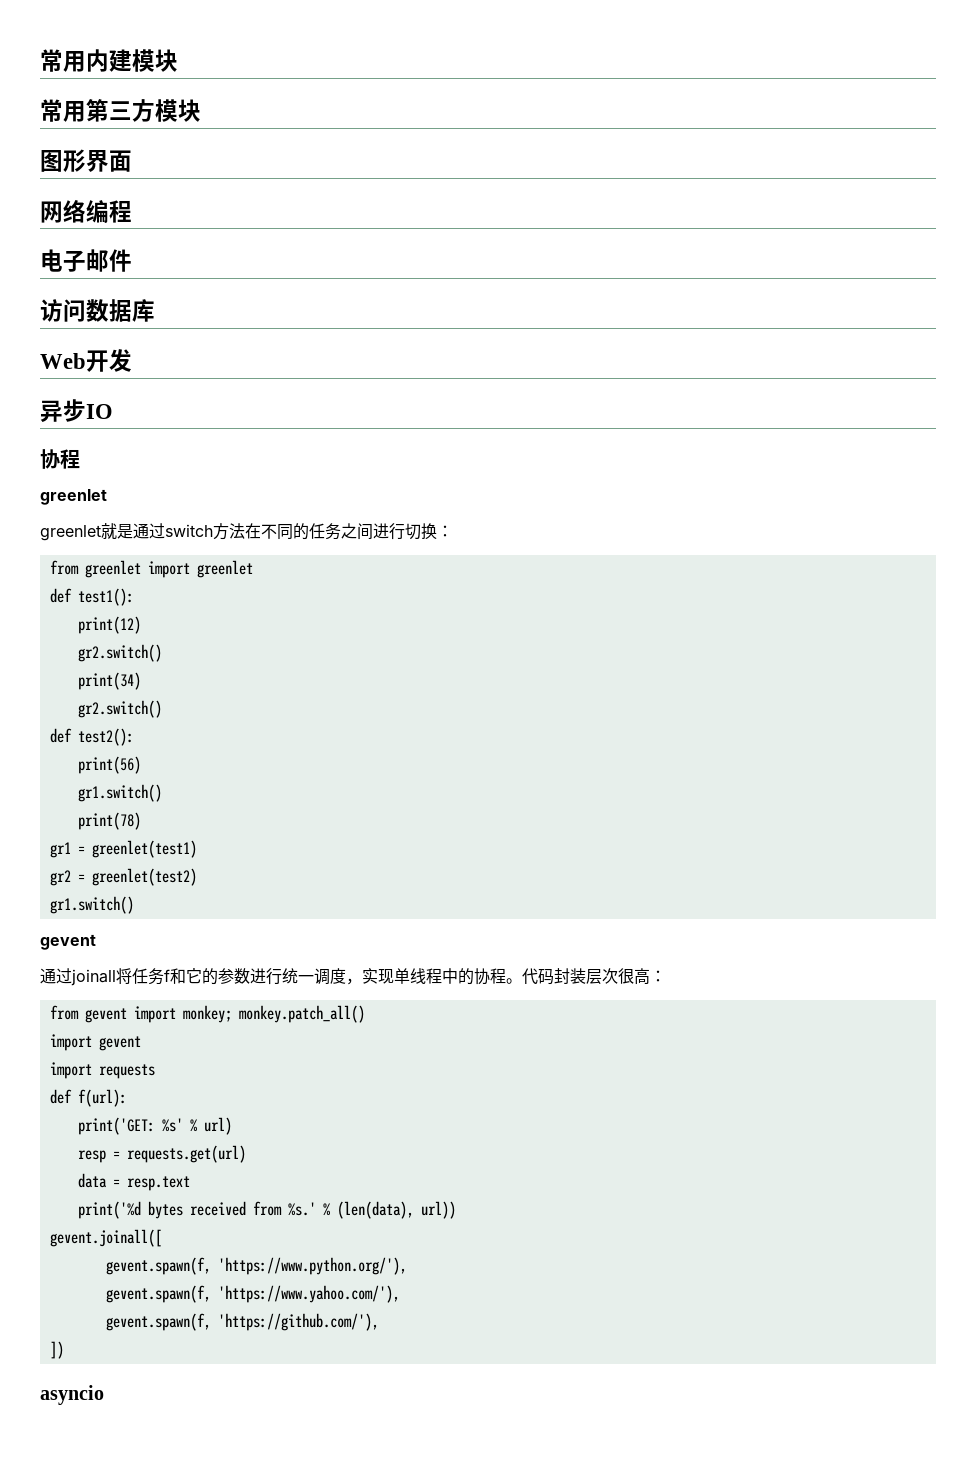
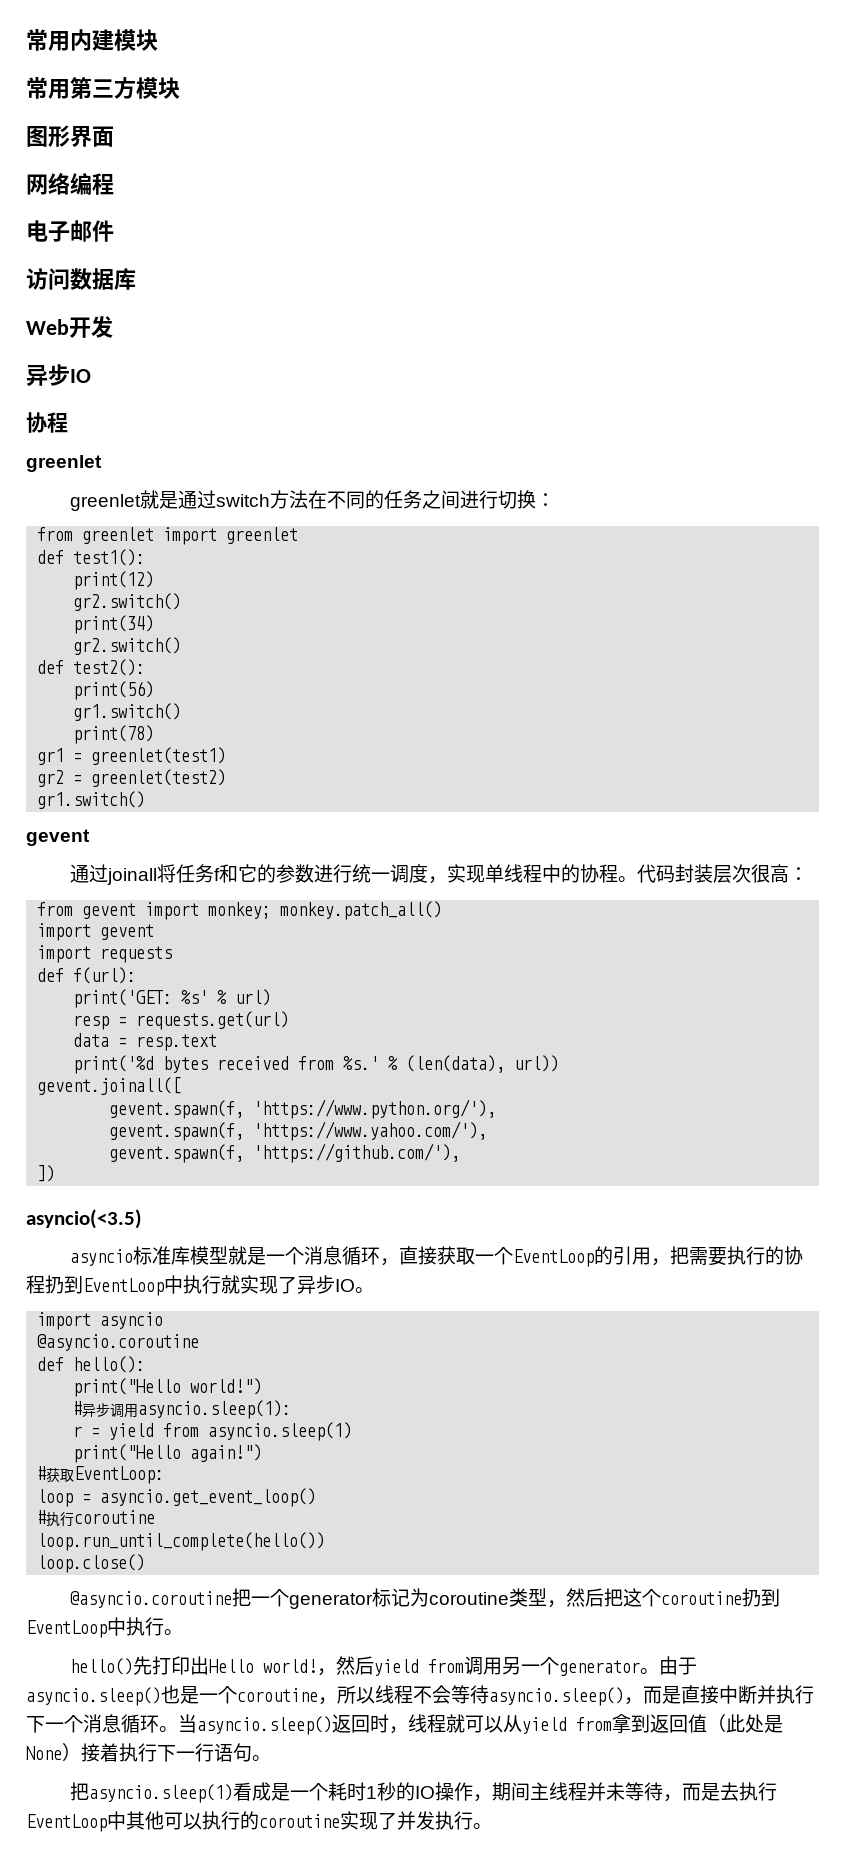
- asyncio
+ asyncio(<3.5)
+ asyncio标准库模型就是一个消息循环，直接获取一个EventLoop的引用，把需要执行的协程扔到EventLoop中执行就实现了异步IO。
+ import asyncio
+ @asyncio.coroutine
+ def hello():
+ print("Hello world!")
+ #异步调用asyncio.sleep(1):
+ r = yield from asyncio.sleep(1)
+ print("Hello again!")
+ #获取EventLoop:
+ loop = asyncio.get_event_loop()
+ #执行coroutine
+ loop.run_until_complete(hello())
+ loop.close()
+ @asyncio.coroutine把一个generator标记为coroutine类型，然后把这个coroutine扔到EventLoop中执行。
+ hello()先打印出Hello world!，然后yield from调用另一个generator。由于asyncio.sleep()也是一个coroutine，所以线程不会等待asyncio.sleep()，而是直接中断并执行下一个消息循环。当asyncio.sleep()返回时，线程就可以从yield from拿到返回值（此处是None）接着执行下一行语句。
+ 把asyncio.sleep(1)看成是一个耗时1秒的IO操作，期间主线程并未等待，而是去执行EventLoop中其他可以执行的coroutine实现了并发执行。

